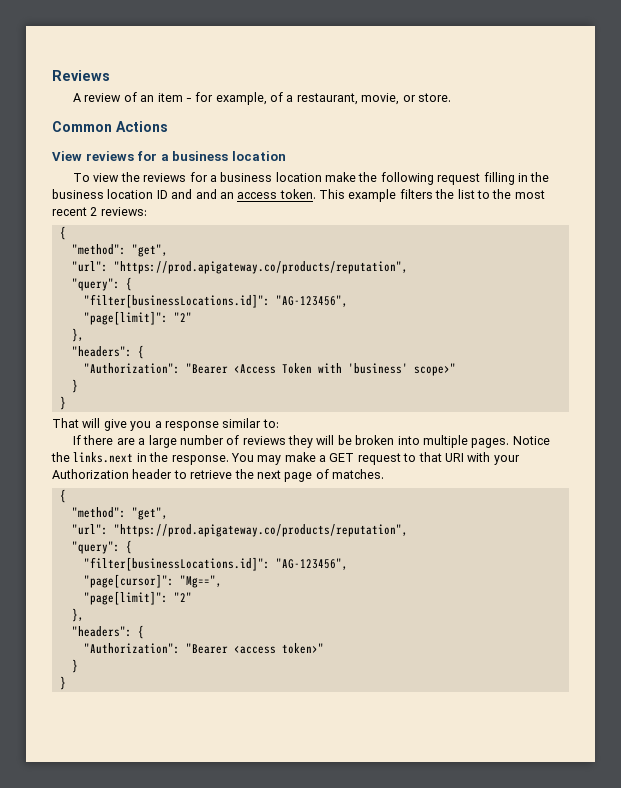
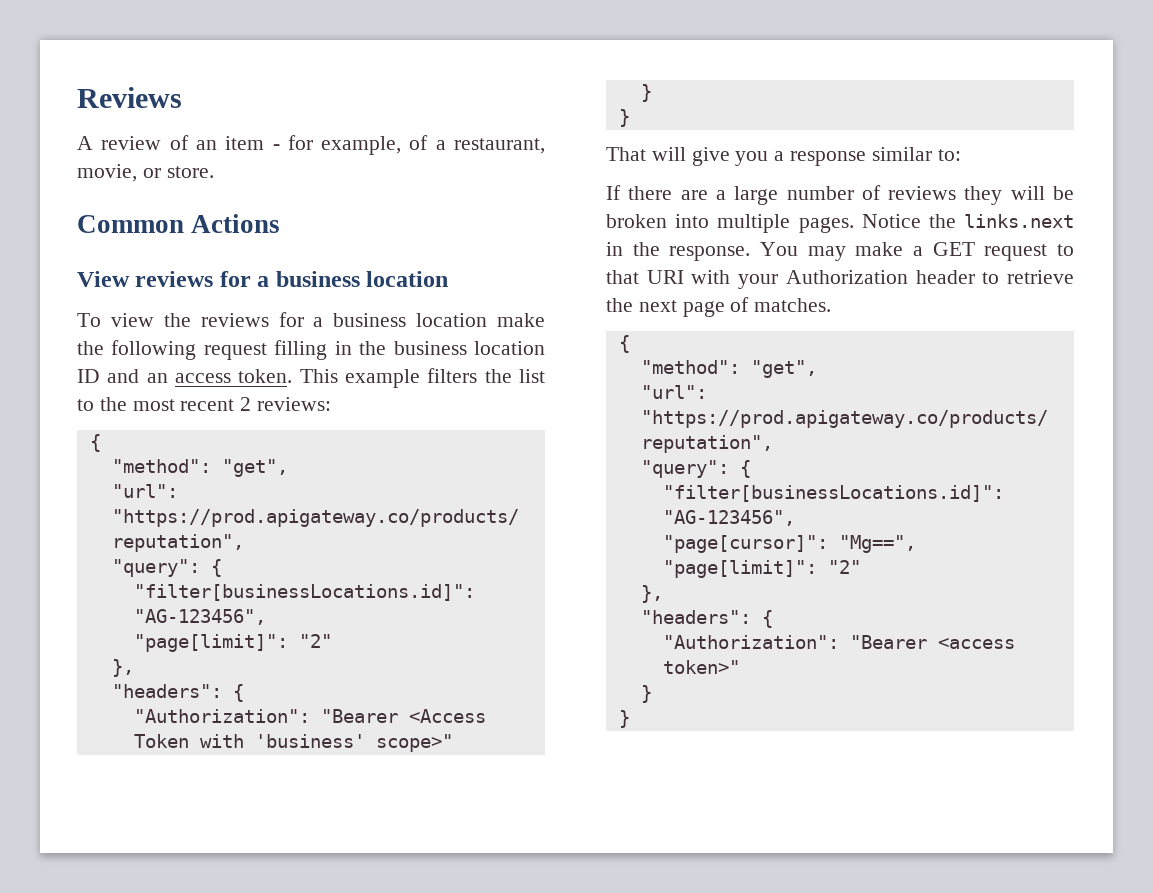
- To view the reviews for a business location make the following request filling in the business location ID and and an access token.
+ To view the reviews for a business location make the following request filling in the business location ID and an access token.

